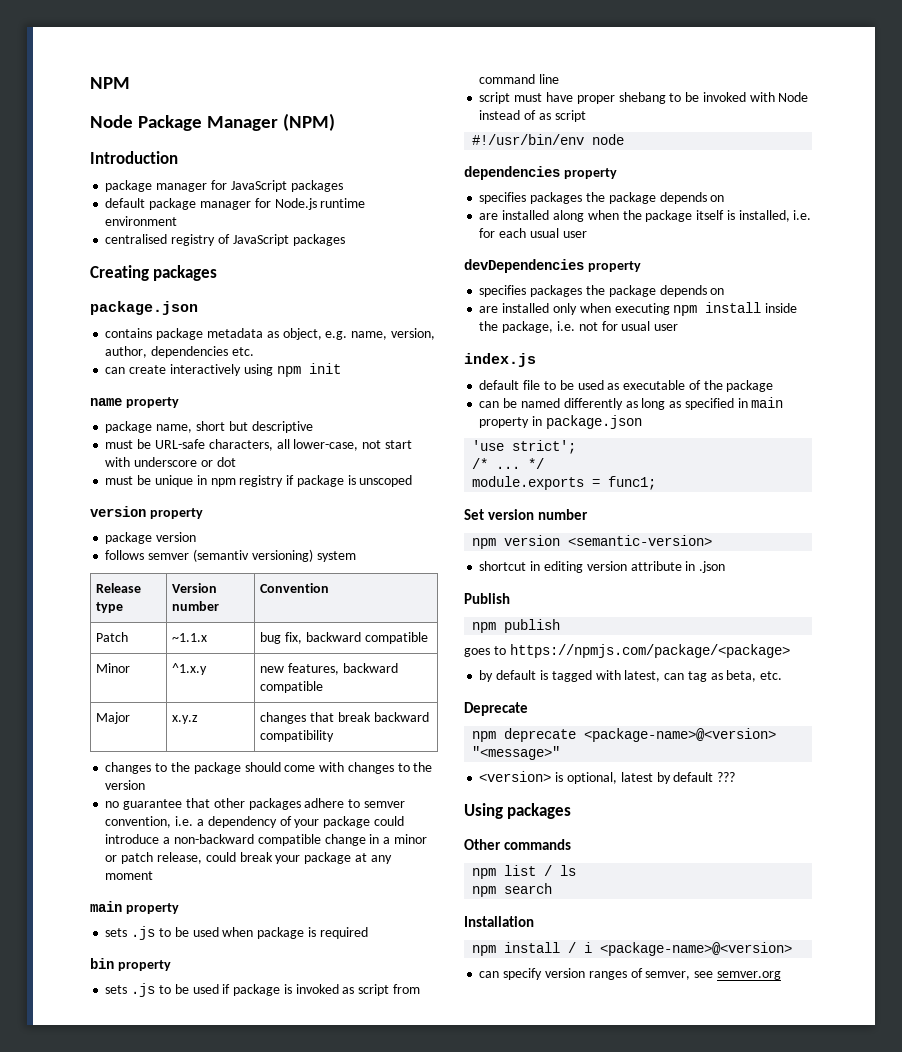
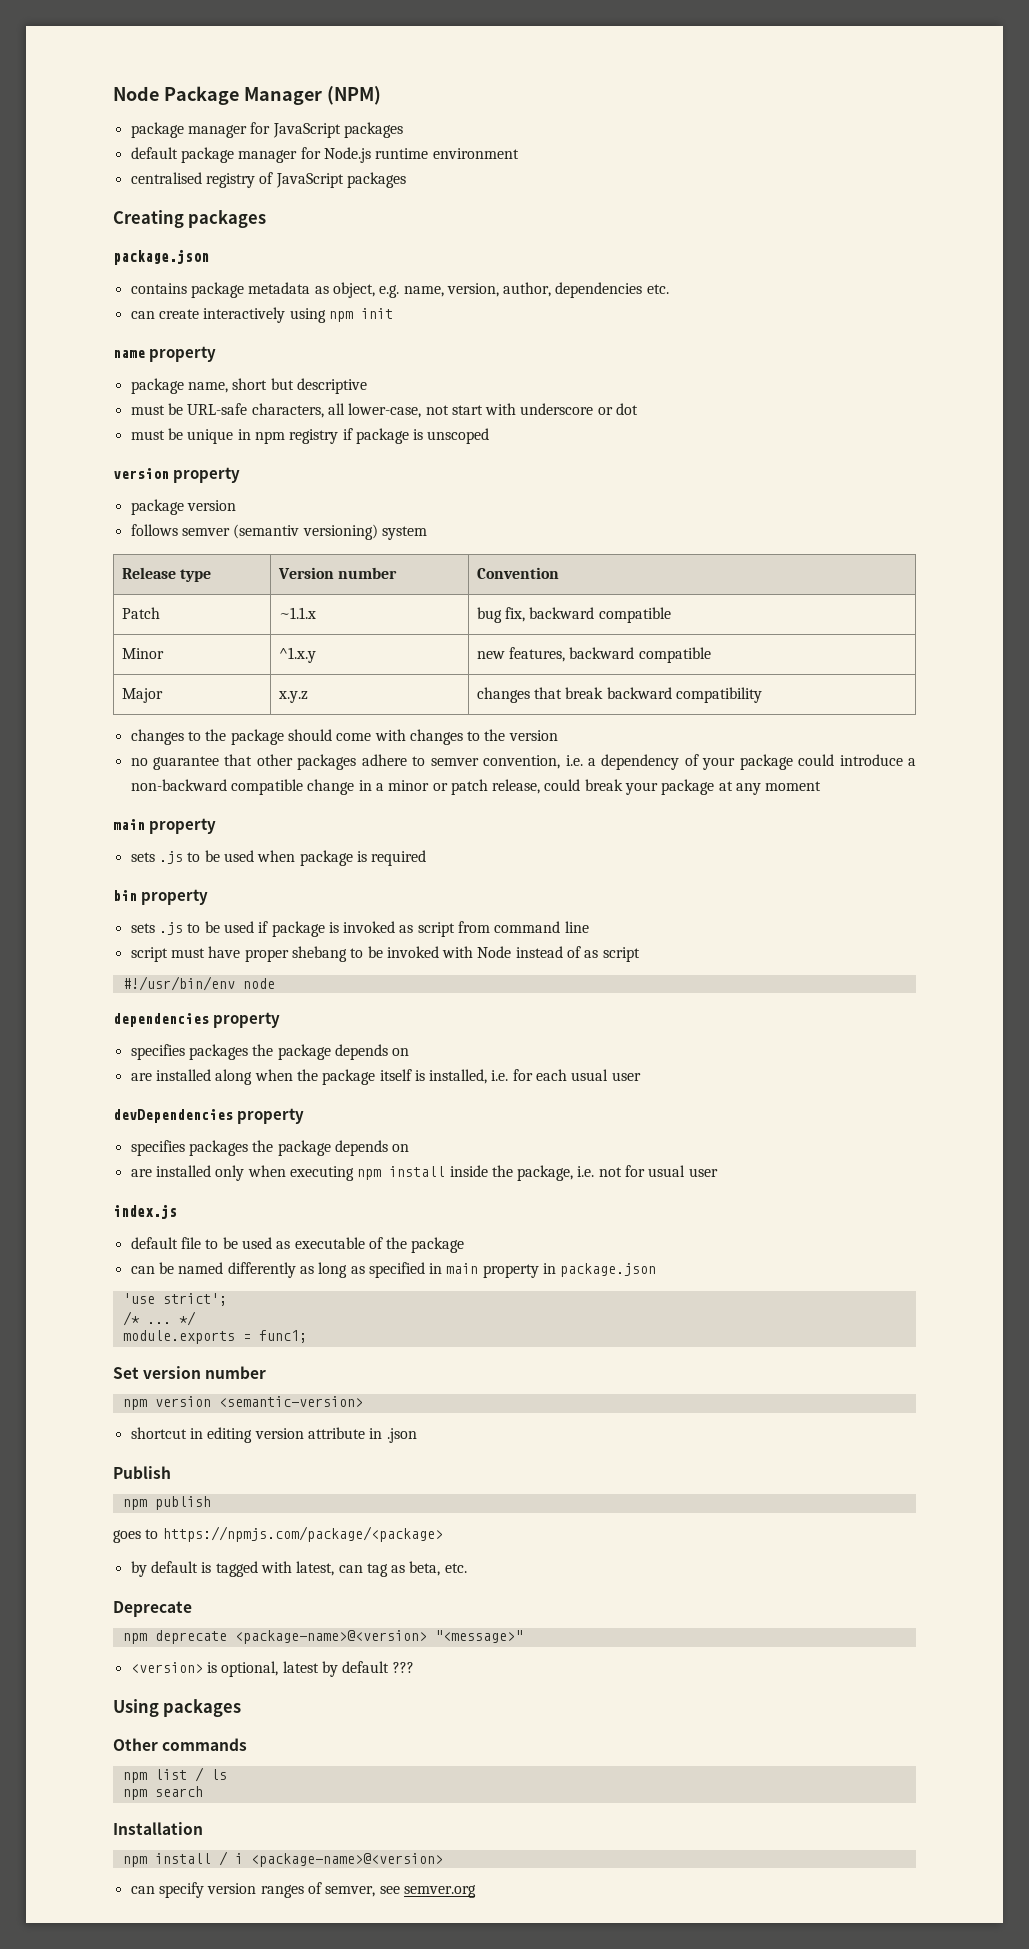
- NPM
- Introduction

